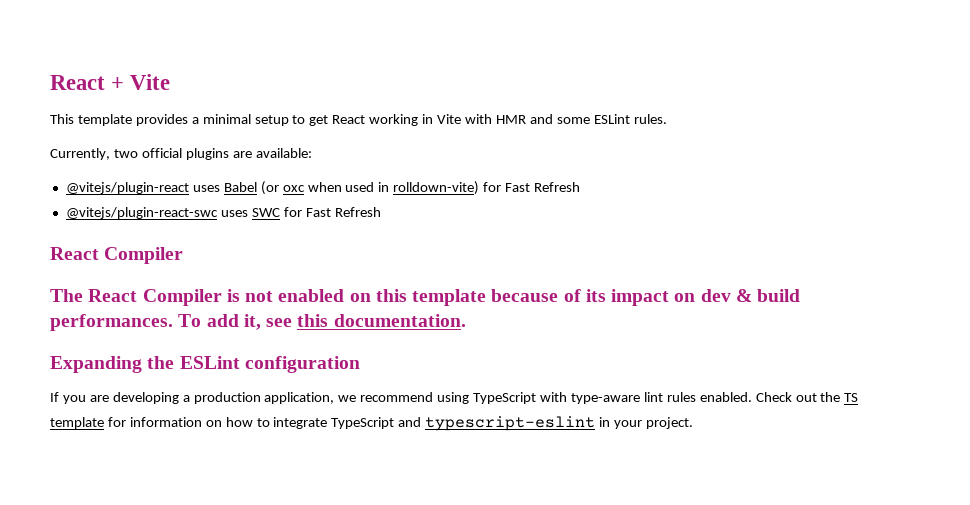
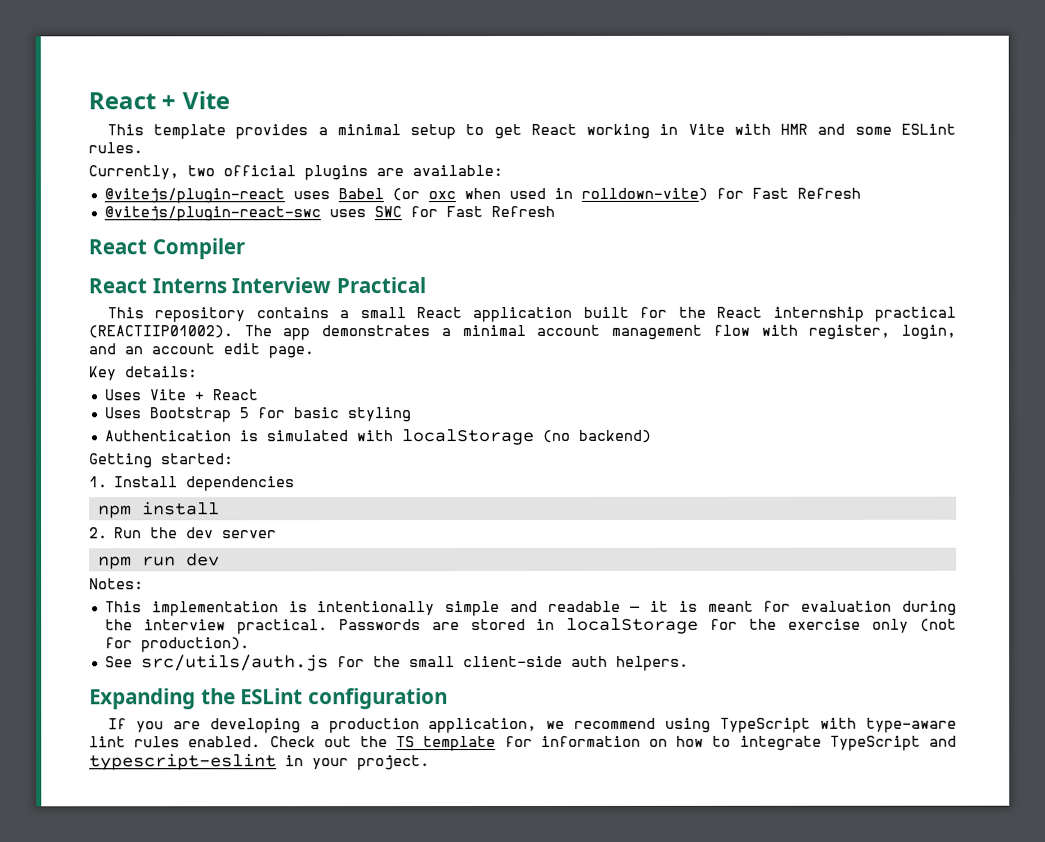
- The React Compiler is not enabled on this template because of its impact on dev & build performances. To add it, see this documentation.
+ React Interns Interview Practical
+ This repository contains a small React application built for the React internship practical (REACTIIP01002). The app demonstrates a minimal account management flow with register, login, and an account edit page.
+ Key details:
+ Uses Vite + React
+ Uses Bootstrap 5 for basic styling
+ Authentication is simulated with localStorage (no backend)
+ Getting started:
+ 1. Install dependencies
+ npm install
+ 2. Run the dev server
+ npm run dev
+ Notes:
+ This implementation is intentionally simple and readable — it is meant for evaluation during the interview practical. Passwords are stored in localStorage for the exercise only (not for production).
+ See src/utils/auth.js for the small client-side auth helpers.

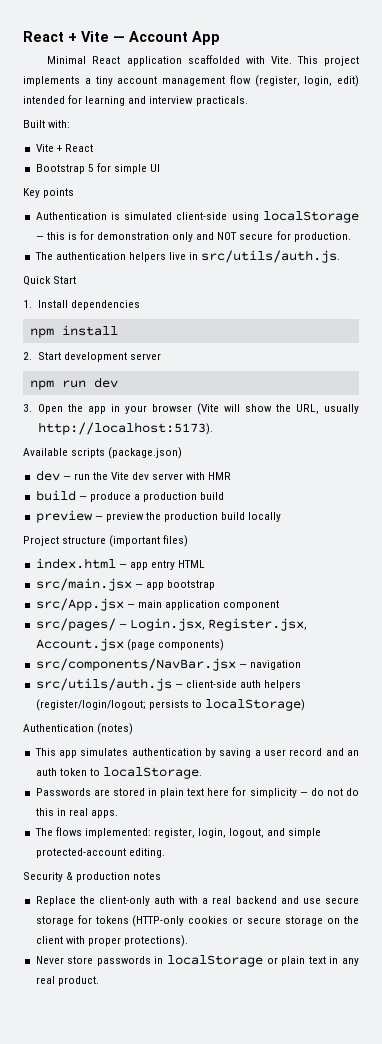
- React + Vite
- This template provides a minimal setup to get React working in Vite with HMR and some ESLint rules.
- Currently, two official plugins are available:
- @vitejs/plugin-react uses Babel (or oxc when used in rolldown-vite) for Fast Refresh
- @vitejs/plugin-react-swc uses SWC for Fast Refresh
- React Compiler
- React Interns Interview Practical
- This repository contains a small React application built for the React internship practical (REACTIIP01002). The app demonstrates a minimal account management flow with register, login, and an account edit page.
- Key details:
- Uses Vite + React
+ React + Vite — Account App
+ Minimal React application scaffolded with Vite. This project implements a tiny account management flow (register, login, edit) intended for learning and interview practicals.
+ Built with:
+ Vite + React
- Uses Bootstrap 5 for basic styling
+ Bootstrap 5 for simple UI
+ Key points
- Authentication is simulated with localStorage (no backend)
- Getting started:
+ Authentication is simulated client-side using localStorage — this is for demonstration only and NOT secure for production.
+ The authentication helpers live in src/utils/auth.js.
+ Quick Start
- 2. Run the dev server
+ 2. Start development server
- Notes:
- This implementation is intentionally simple and readable — it is meant for evaluation during the interview practical. Passwords are stored in localStorage for the exercise only (not for production).
- See src/utils/auth.js for the small client-side auth helpers.
- Expanding the ESLint configuration
- If you are developing a production application, we recommend using TypeScript with type-aware lint rules enabled. Check out the TS template for information on how to integrate TypeScript and typescript-eslint in your project.
+ 3. Open the app in your browser (Vite will show the URL, usually http://localhost:5173).
+ Available scripts (package.json)
+ dev — run the Vite dev server with HMR
+ build — produce a production build
+ preview — preview the production build locally
+ Project structure (important files)
+ index.html — app entry HTML
+ src/main.jsx — app bootstrap
+ src/App.jsx — main application component
+ src/pages/ — Login.jsx, Register.jsx, Account.jsx (page components)
+ src/components/NavBar.jsx — navigation
+ src/utils/auth.js — client-side auth helpers (register/login/logout; persists to localStorage)
+ Authentication (notes)
+ This app simulates authentication by saving a user record and an auth token to localStorage.
+ Passwords are stored in plain text here for simplicity — do not do this in real apps.
+ The flows implemented: register, login, logout, and simple protected-account editing.
+ Security & production notes
+ Replace the client-only auth with a real backend and use secure storage for tokens (HTTP-only cookies or secure storage on the client with proper protections).
+ Never store passwords in localStorage or plain text in any real product.

